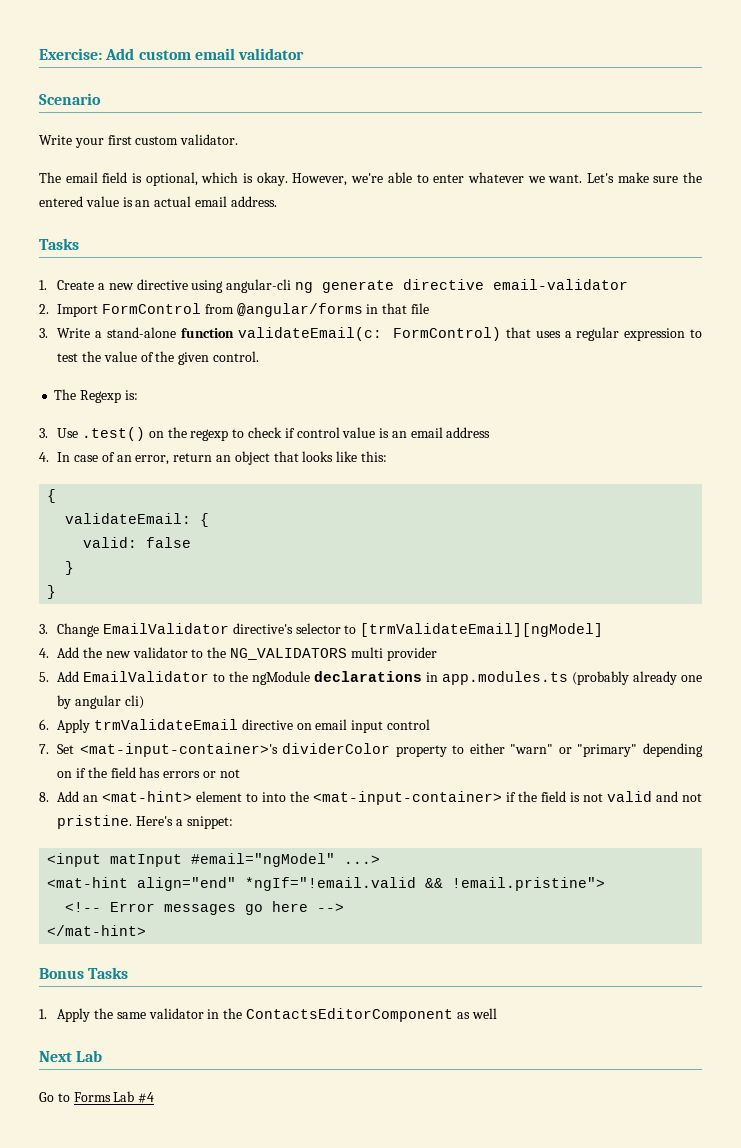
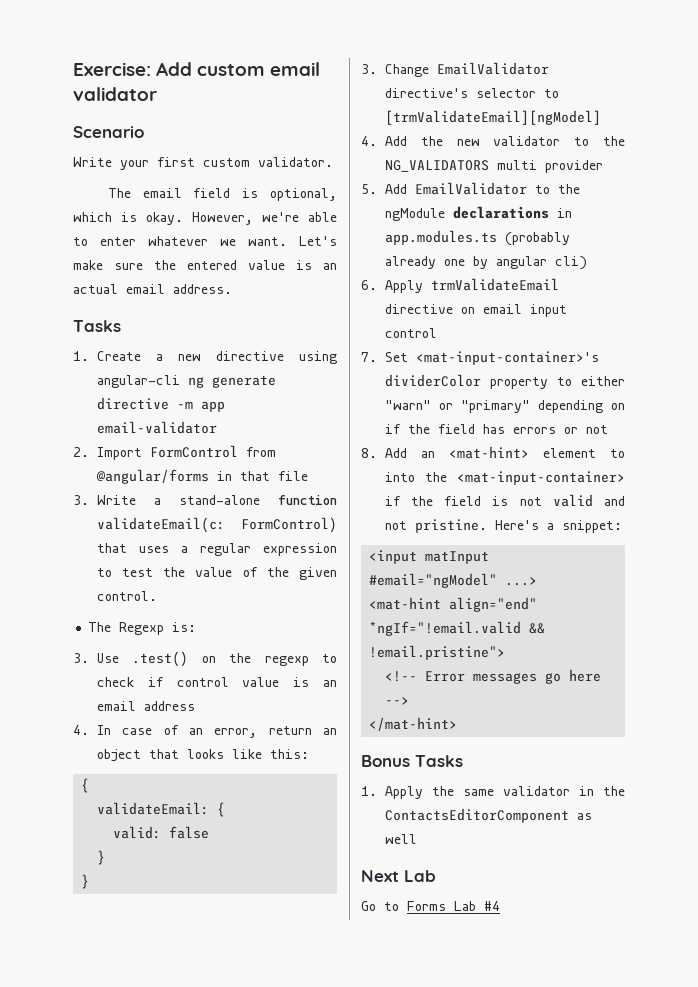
- 1. Create a new directive using angular-cli ng generate directive email-validator
+ 1. Create a new directive using angular-cli ng generate directive -m app email-validator

